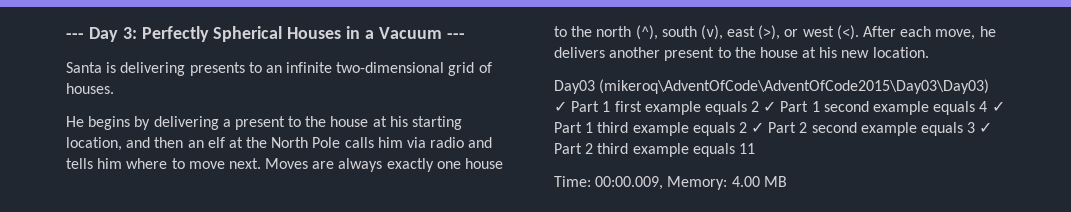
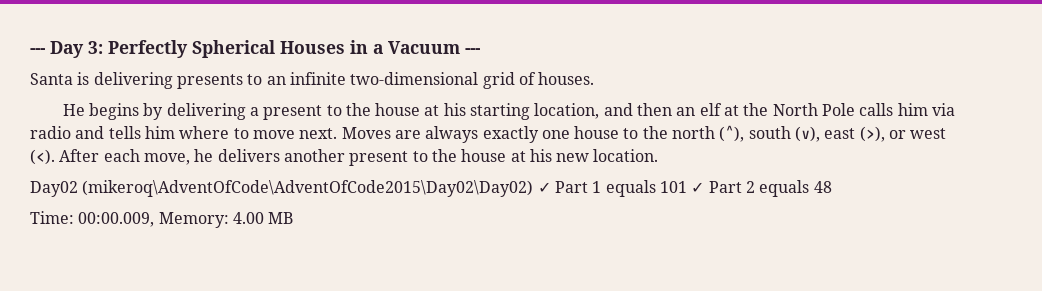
- Day03 (mikeroq\AdventOfCode\AdventOfCode2015\Day03\Day03) ✓ Part 1 first example equals 2 ✓ Part 1 second example equals 4 ✓ Part 1 third example equals 2 ✓ Part 2 second example equals 3 ✓ Part 2 third example equals 11
+ Day02 (mikeroq\AdventOfCode\AdventOfCode2015\Day02\Day02) ✓ Part 1 equals 101 ✓ Part 2 equals 48

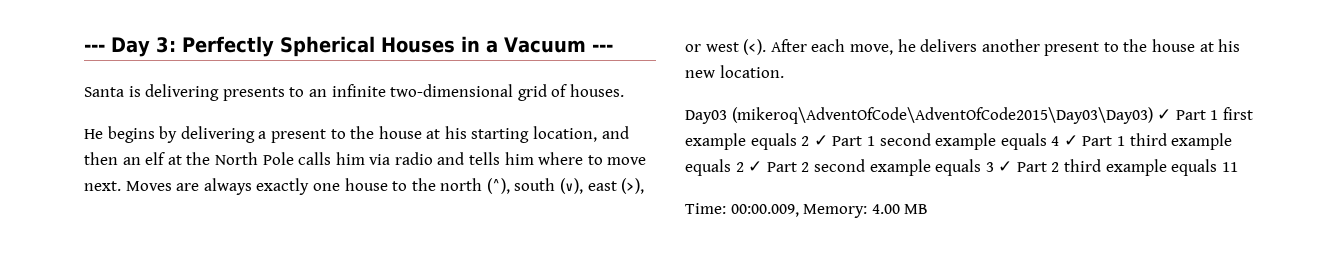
- Day02 (mikeroq\AdventOfCode\AdventOfCode2015\Day02\Day02) ✓ Part 1 equals 101 ✓ Part 2 equals 48
+ Day03 (mikeroq\AdventOfCode\AdventOfCode2015\Day03\Day03) ✓ Part 1 first example equals 2 ✓ Part 1 second example equals 4 ✓ Part 1 third example equals 2 ✓ Part 2 second example equals 3 ✓ Part 2 third example equals 11

